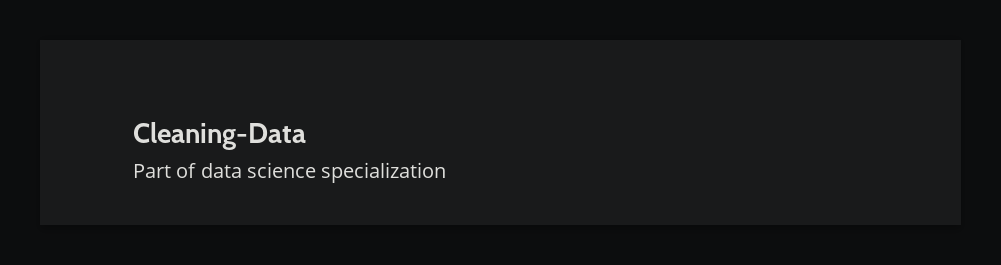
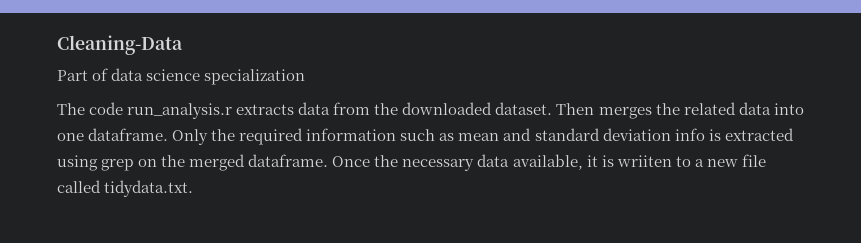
+ The code run_analysis.r extracts data from the downloaded dataset. Then merges the related data into one dataframe. Only the required information such as mean and standard deviation info is extracted using grep on the merged dataframe. Once the necessary data available, it is wriiten to a new file called tidydata.txt.

